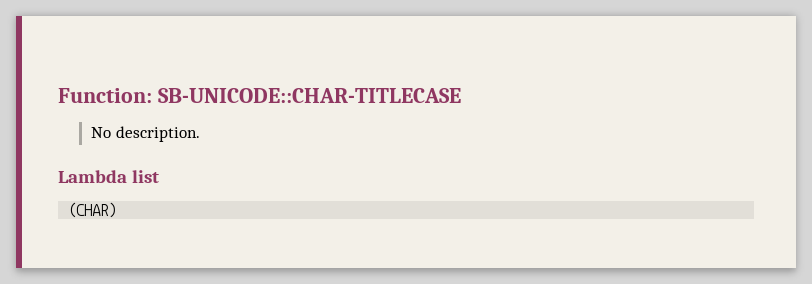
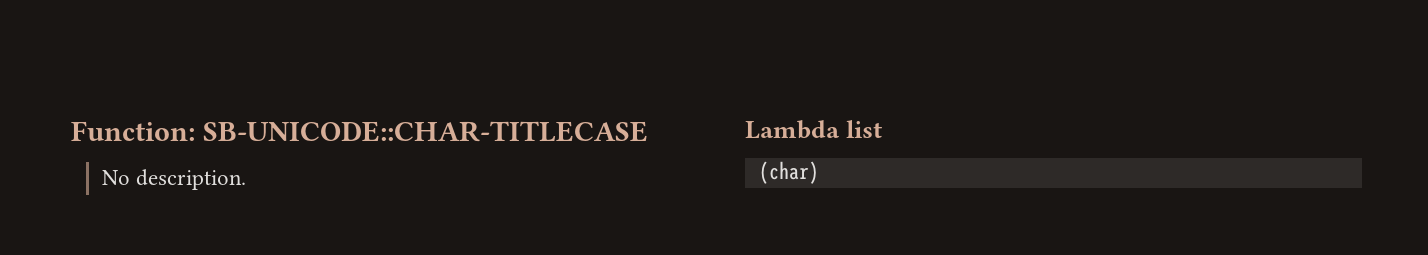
- (CHAR)
+ (char)

